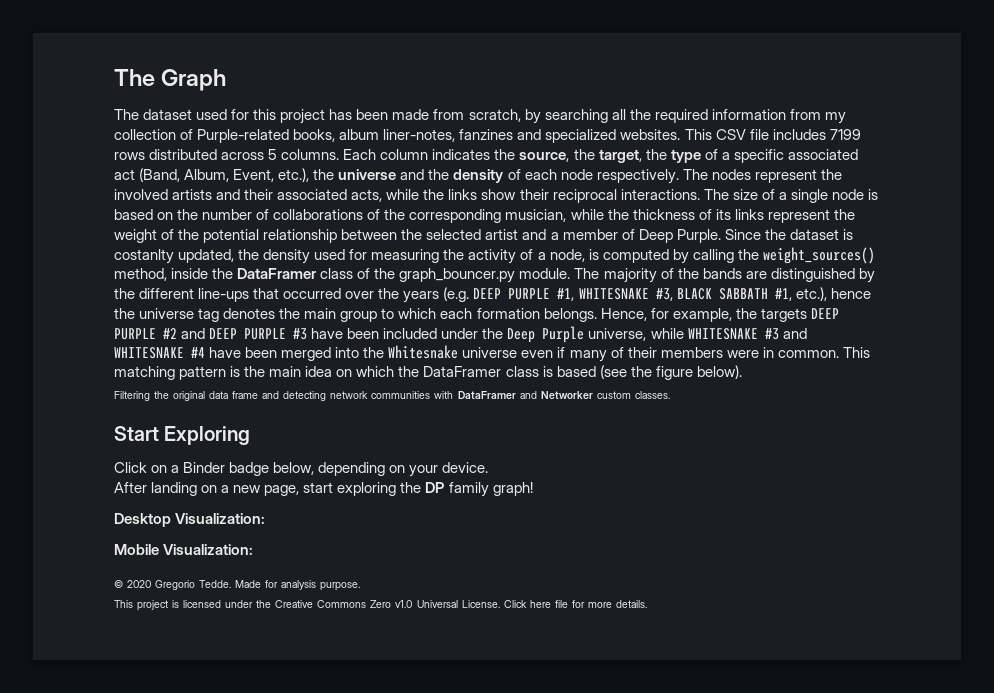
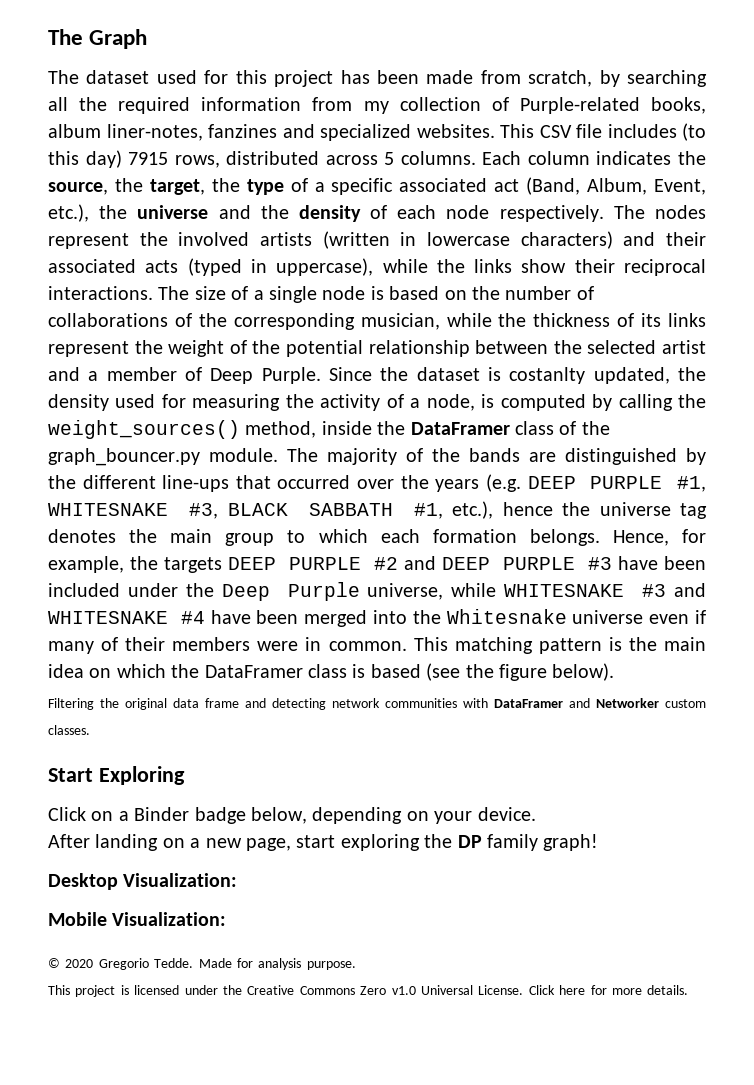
- This CSV file includes 7199 rows distributed across 5 columns.
+ This CSV file includes (to this day) 7915 rows, distributed across 5 columns.
- The nodes represent the involved artists and their associated acts, while the links show their reciprocal interactions.
+ The nodes represent the involved artists (written in lowercase characters) and their associated acts (typed in uppercase), while the links show their reciprocal interactions.
- Click here file for more details.
+ Click here for more details.

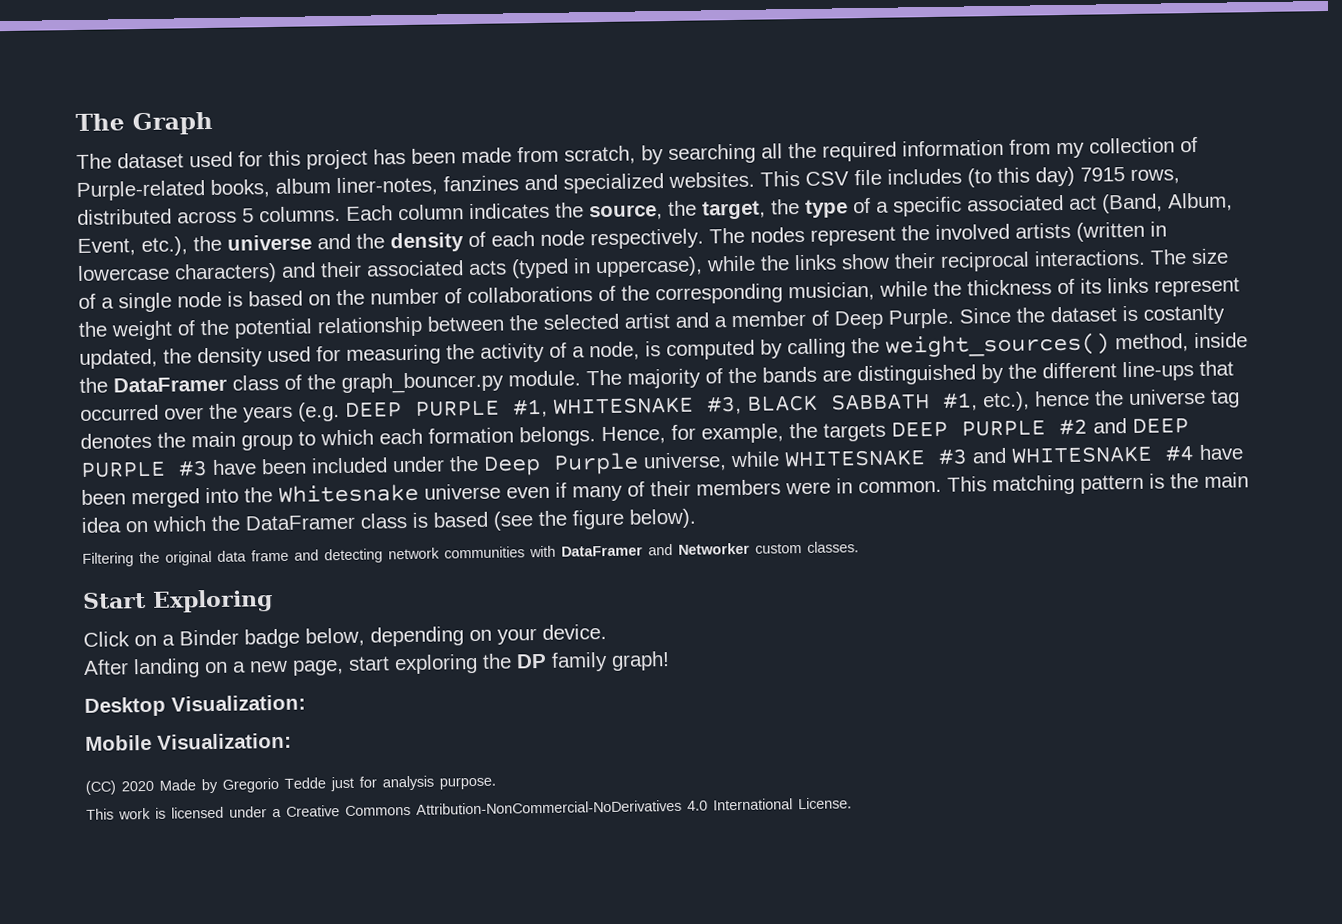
- © 2020 Gregorio Tedde. Made for analysis purpose.
+ (CC) 2020 Made by Gregorio Tedde just for analysis purpose.
- This project is licensed under the Creative Commons Zero v1.0 Universal License. Click here for more details.
+ This work is licensed under a Creative Commons Attribution-NonCommercial-NoDerivatives 4.0 International License.

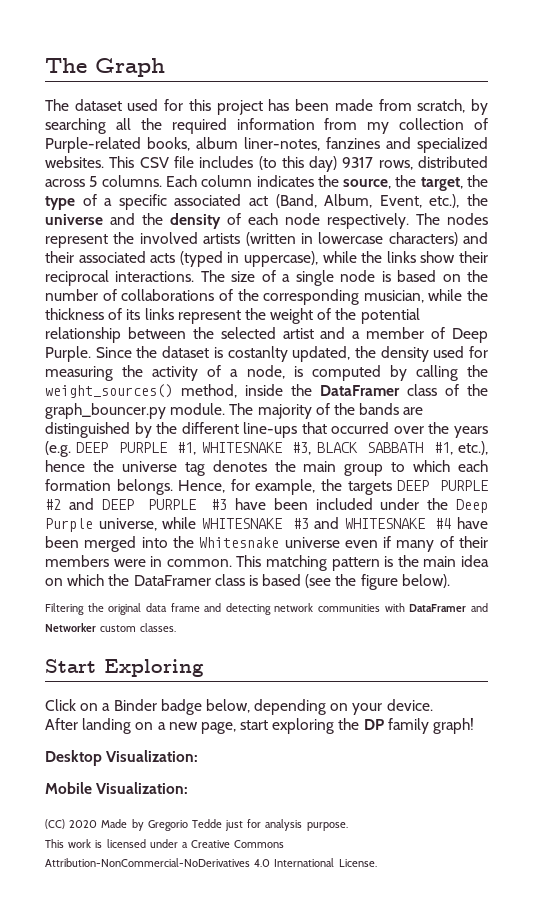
- This CSV file includes (to this day) 7915 rows, distributed across 5 columns.
+ This CSV file includes (to this day) 9317 rows, distributed across 5 columns.

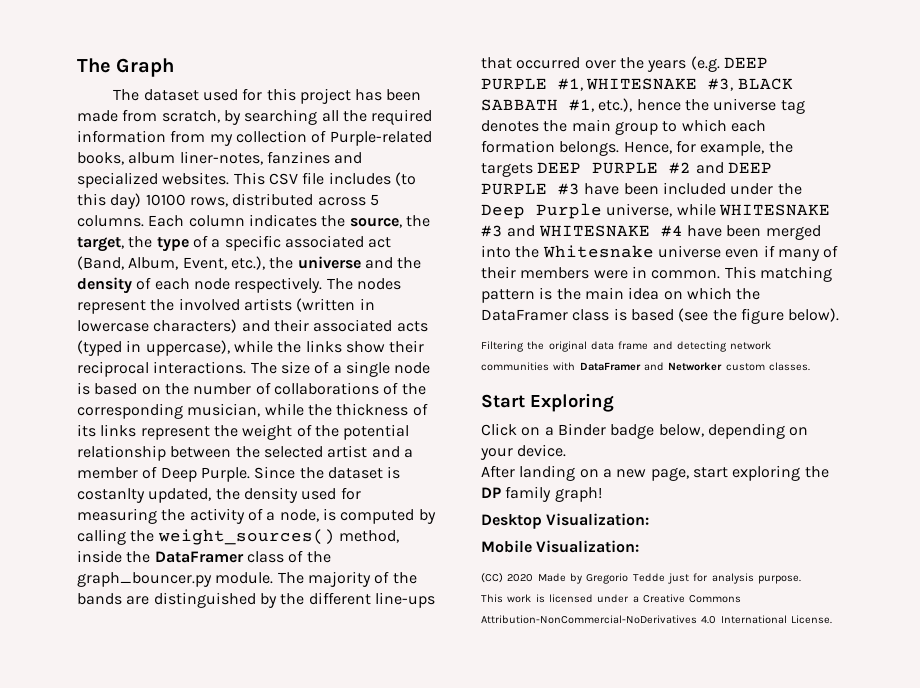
- This CSV file includes (to this day) 9317 rows, distributed across 5 columns.
+ This CSV file includes (to this day) 10100 rows, distributed across 5 columns.

